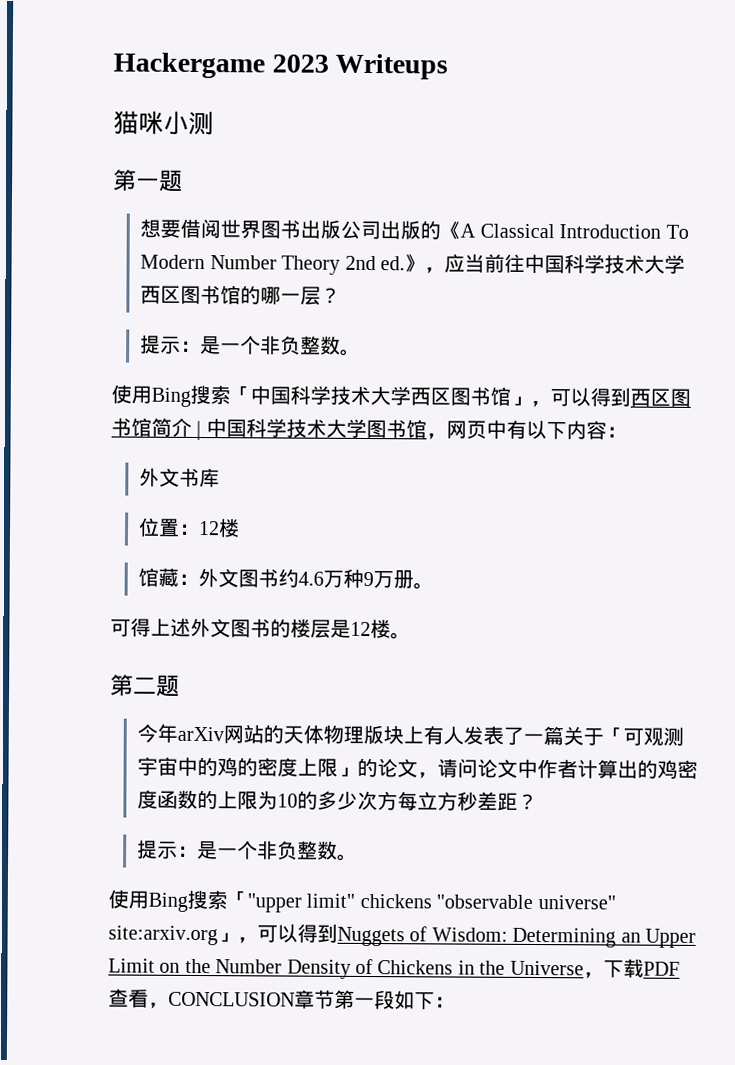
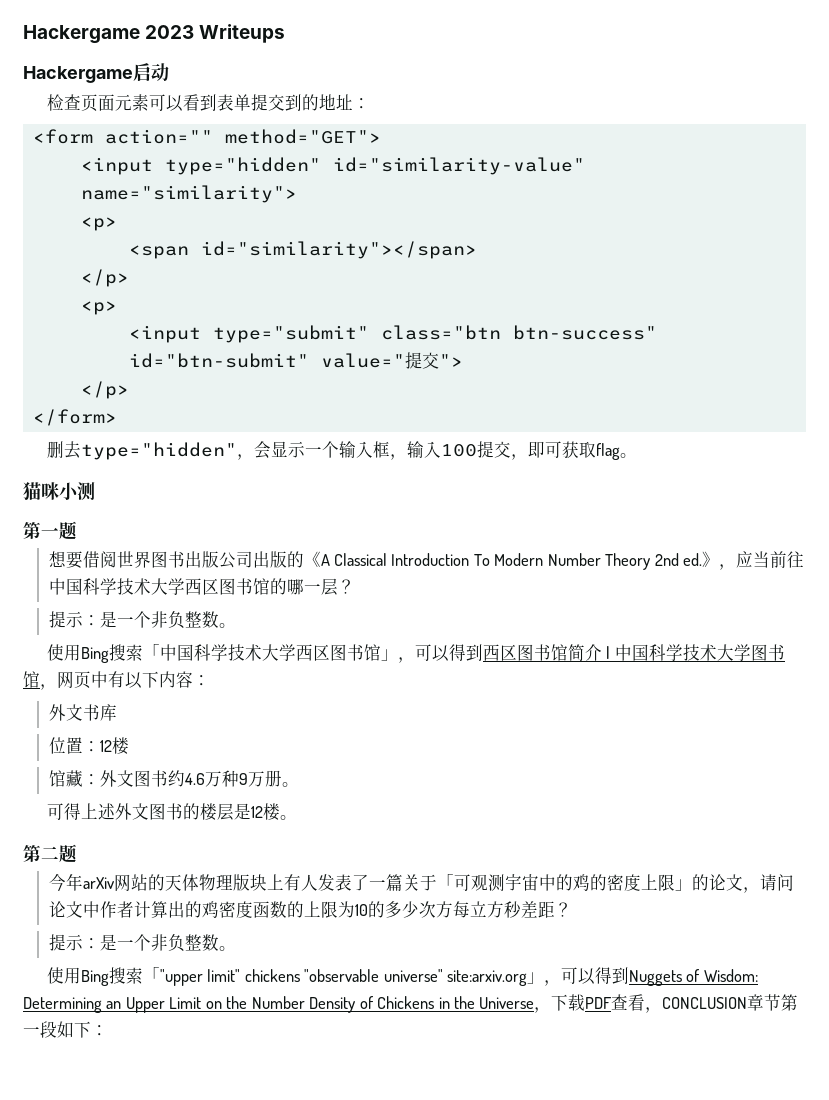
+ Hackergame启动
+ 检查页面元素可以看到表单提交到的地址：
+ <form action="" method="GET">
+ <input type="hidden" id="similarity-value" name="similarity">
+ <p>
+ <span id="similarity"></span>
+ </p>
+ <p>
+ <input type="submit" class="btn btn-success" id="btn-submit" value="提交">
+ </p>
+ </form>
+ 删去type="hidden"，会显示一个输入框，输入100提交，即可获取flag。

